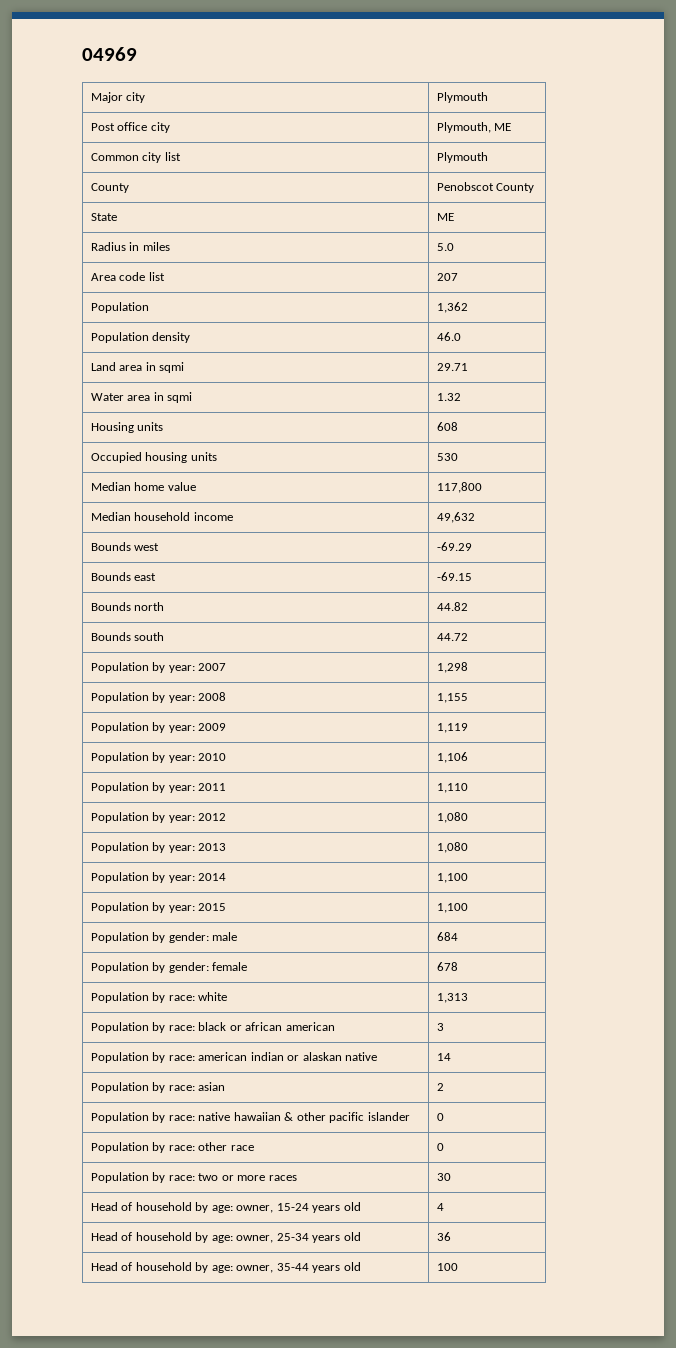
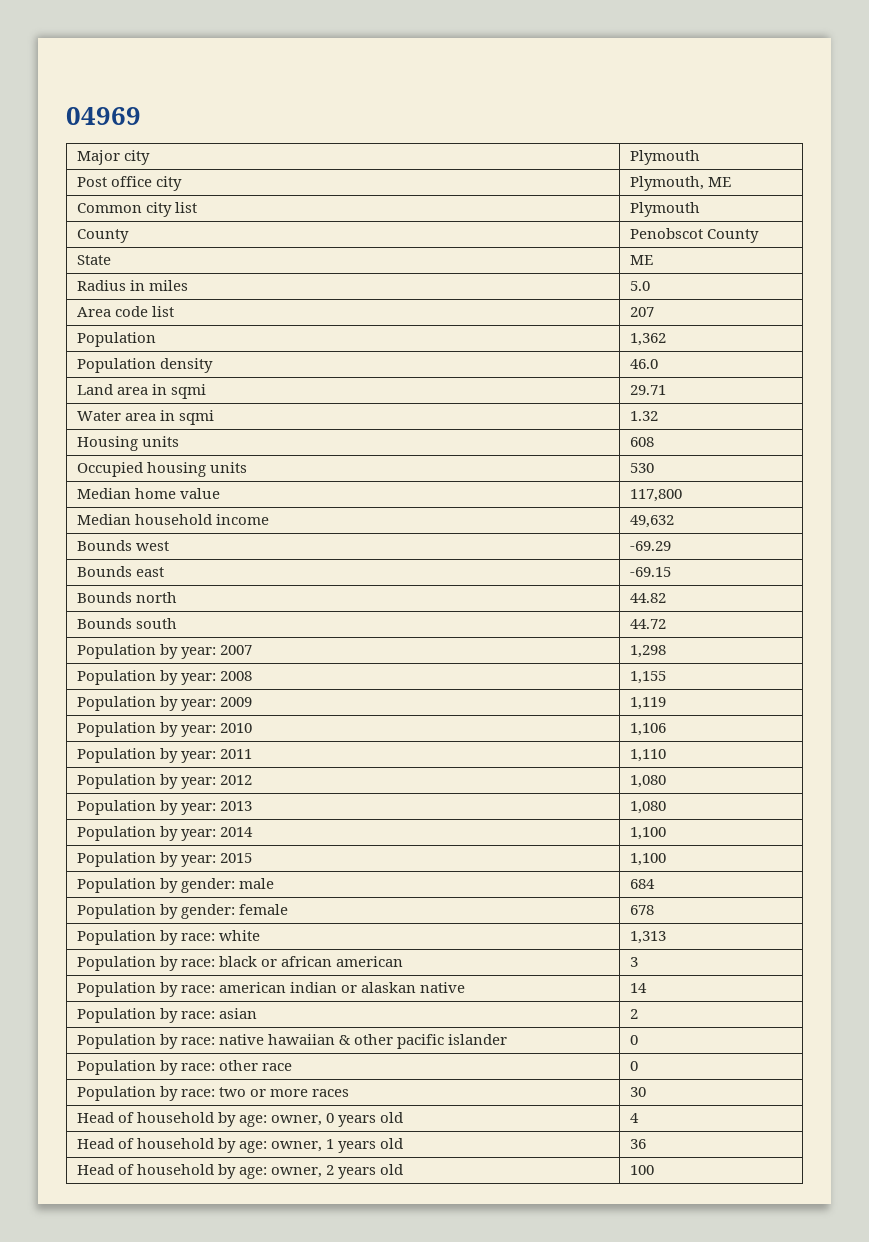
- Head of household by age: owner, 15-24 years old | 4
+ Head of household by age: owner, 0 years old | 4
- Head of household by age: owner, 25-34 years old | 36
+ Head of household by age: owner, 1 years old | 36
- Head of household by age: owner, 35-44 years old | 100
+ Head of household by age: owner, 2 years old | 100

